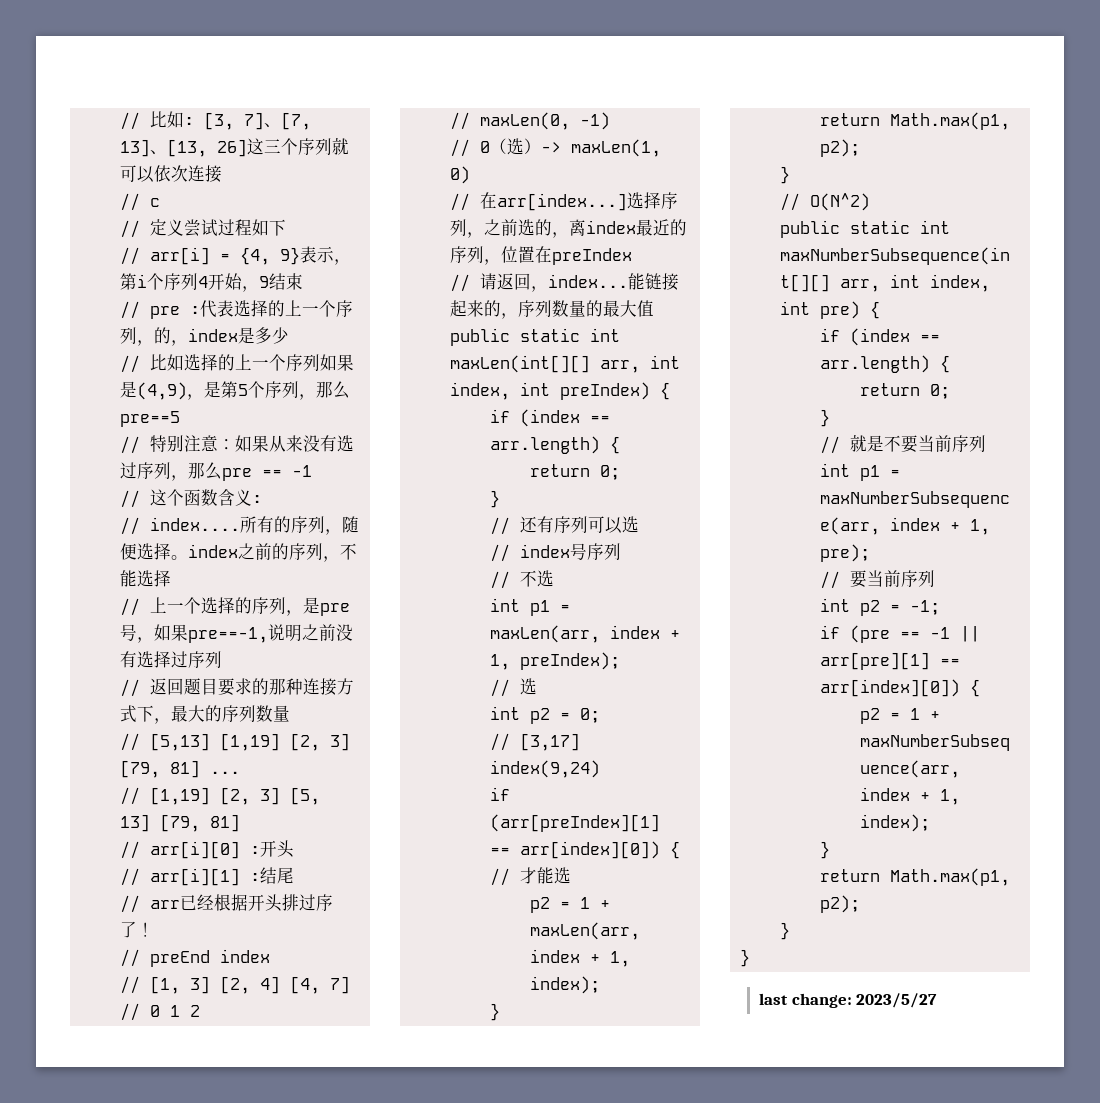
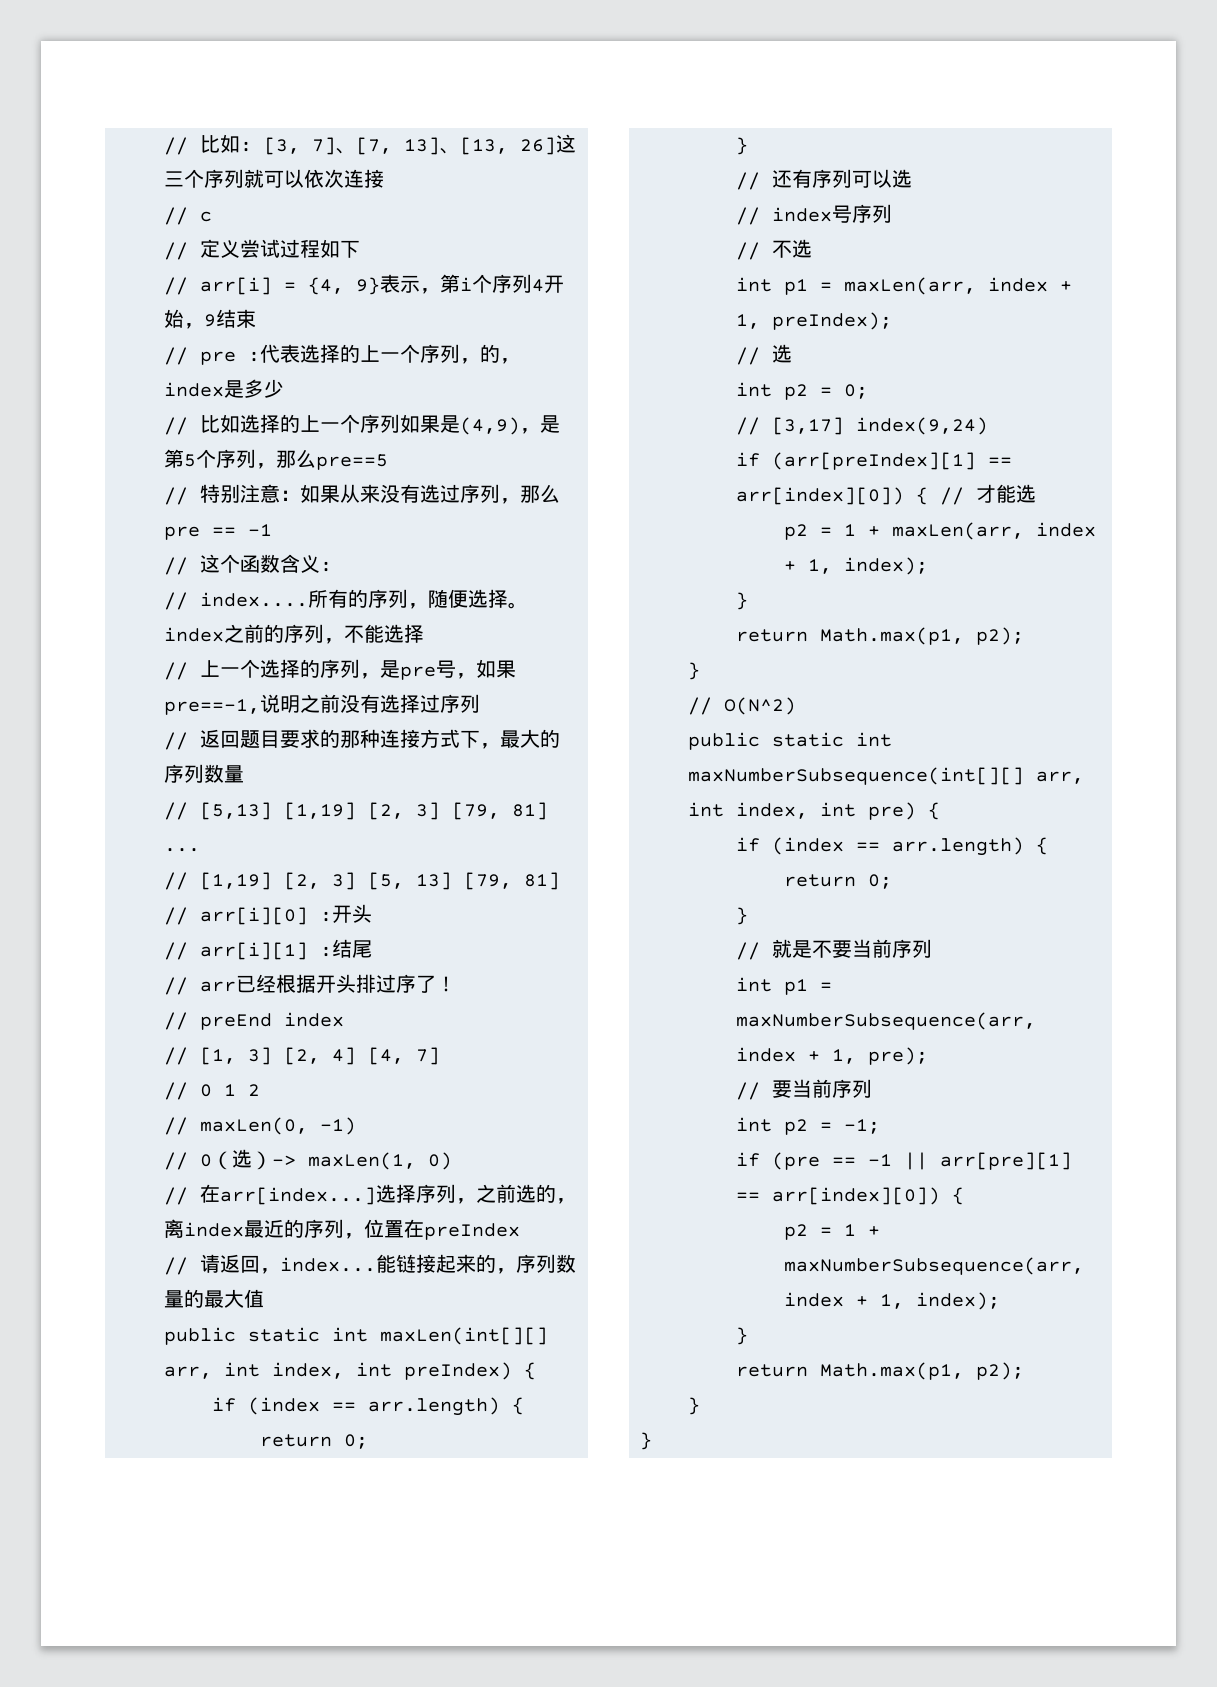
- last change: 2023/5/27

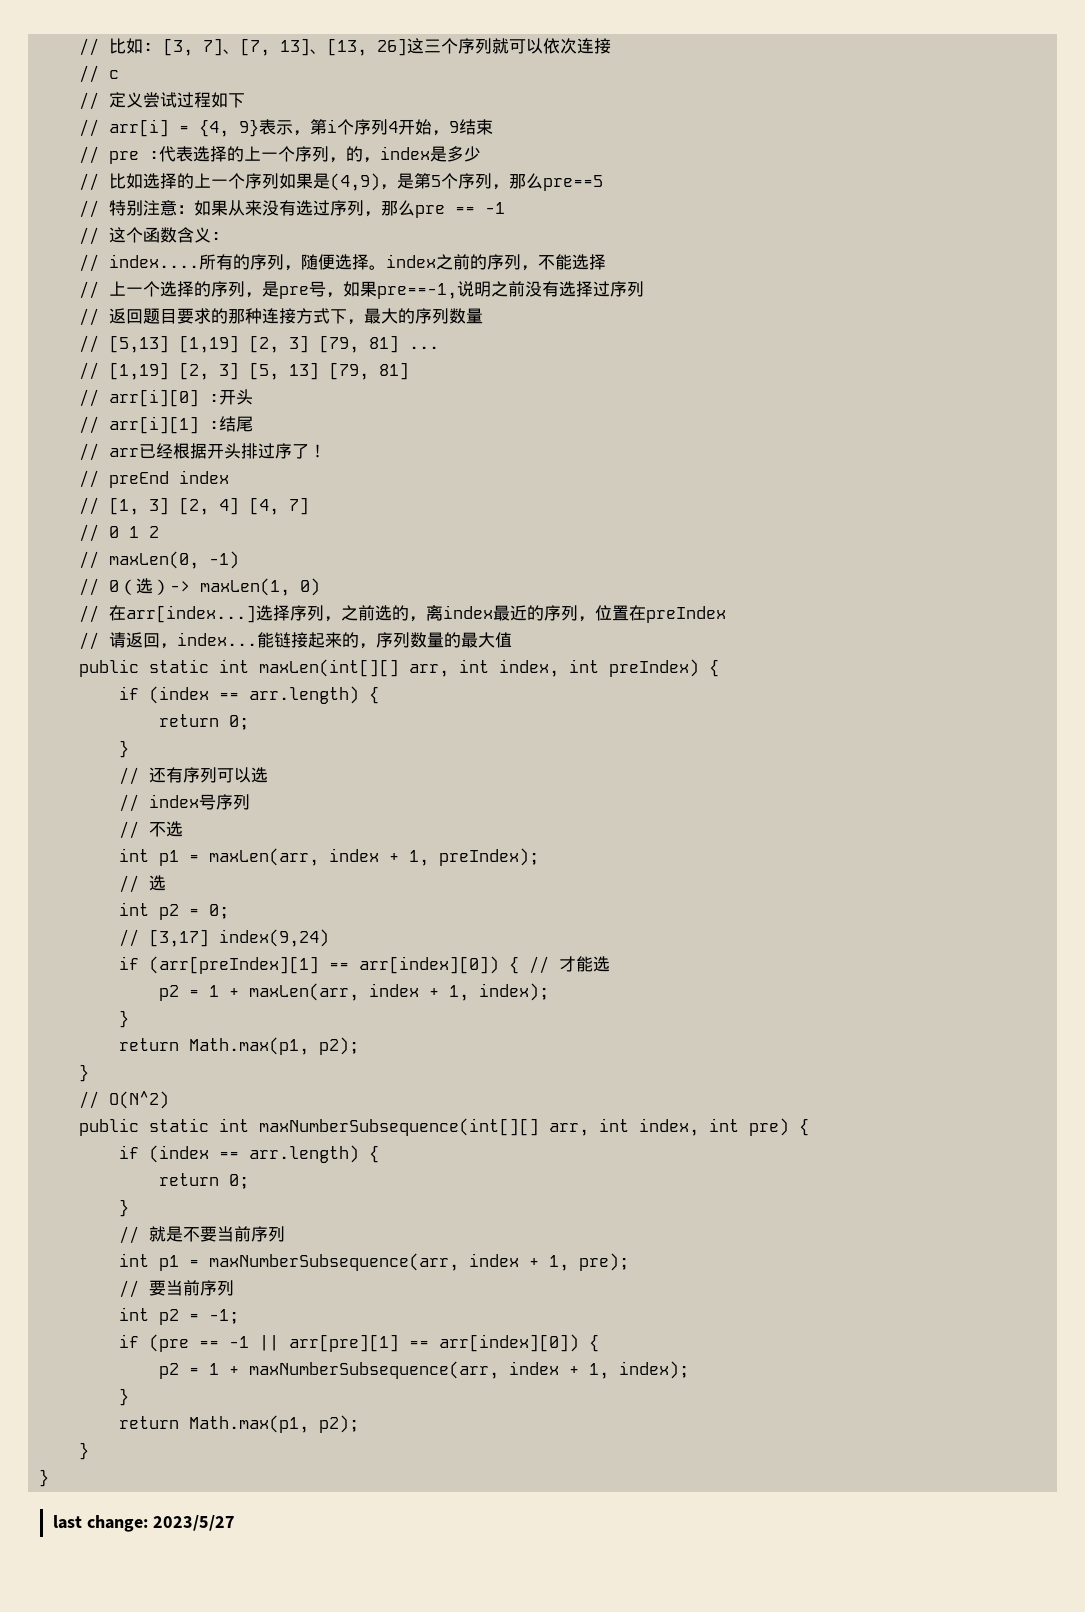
+ last change: 2023/5/27

